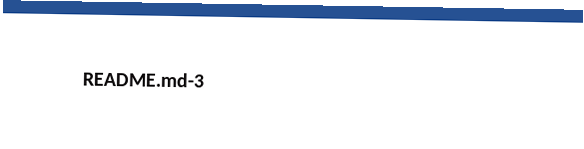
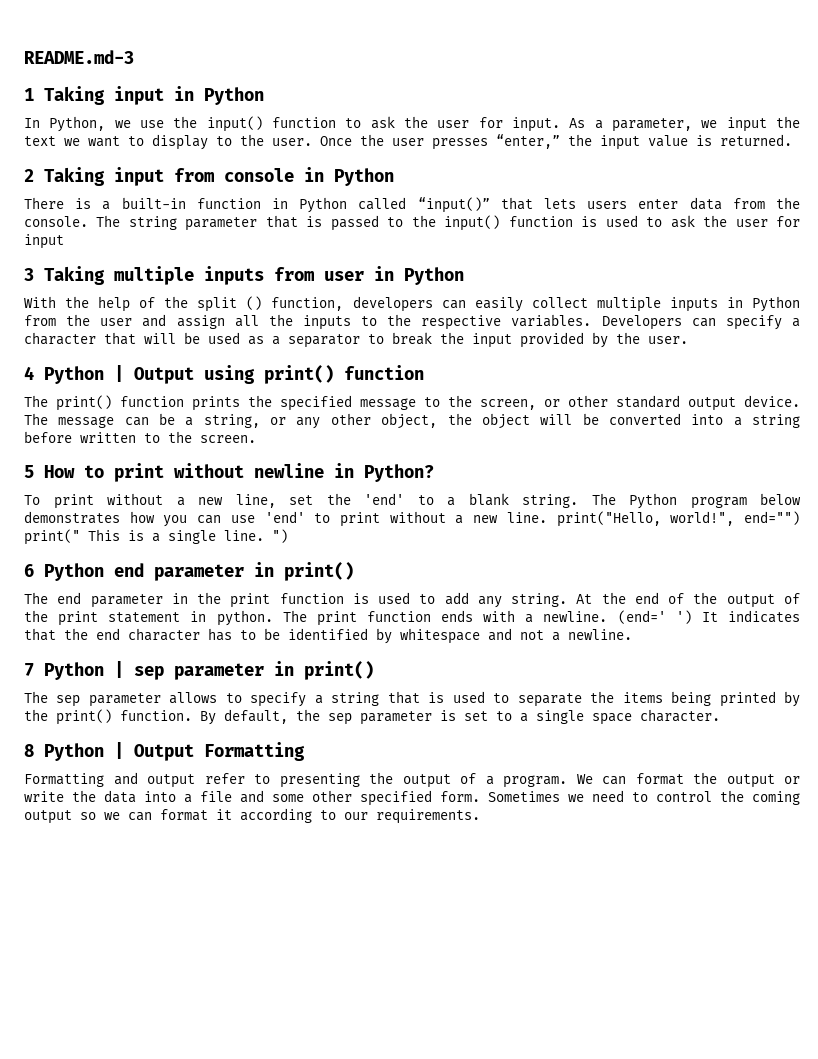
+ 1 Taking input in Python
+ In Python, we use the input() function to ask the user for input. As a parameter, we input the text we want to display to the user. Once the user presses “enter,” the input value is returned.
+ 2 Taking input from console in Python
+ There is a built-in function in Python called “input()” that lets users enter data from the console. The string parameter that is passed to the input() function is used to ask the user for input
+ 3 Taking multiple inputs from user in Python
+ With the help of the split () function, developers can easily collect multiple inputs in Python from the user and assign all the inputs to the respective variables. Developers can specify a character that will be used as a separator to break the input provided by the user.
+ 4 Python | Output using print() function
+ The print() function prints the specified message to the screen, or other standard output device. The message can be a string, or any other object, the object will be converted into a string before written to the screen.
+ 5 How to print without newline in Python?
+ To print without a new line, set the 'end' to a blank string. The Python program below demonstrates how you can use 'end' to print without a new line. print("Hello, world!", end="") print(" This is a single line. ")
+ 6 Python end parameter in print()
+ The end parameter in the print function is used to add any string. At the end of the output of the print statement in python. The print function ends with a newline. (end=' ') It indicates that the end character has to be identified by whitespace and not a newline.
+ 7 Python | sep parameter in print()
+ The sep parameter allows to specify a string that is used to separate the items being printed by the print() function. By default, the sep parameter is set to a single space character.
+ 8 Python | Output Formatting
+ Formatting and output refer to presenting the output of a program. We can format the output or write the data into a file and some other specified form. Sometimes we need to control the coming output so we can format it according to our requirements.

